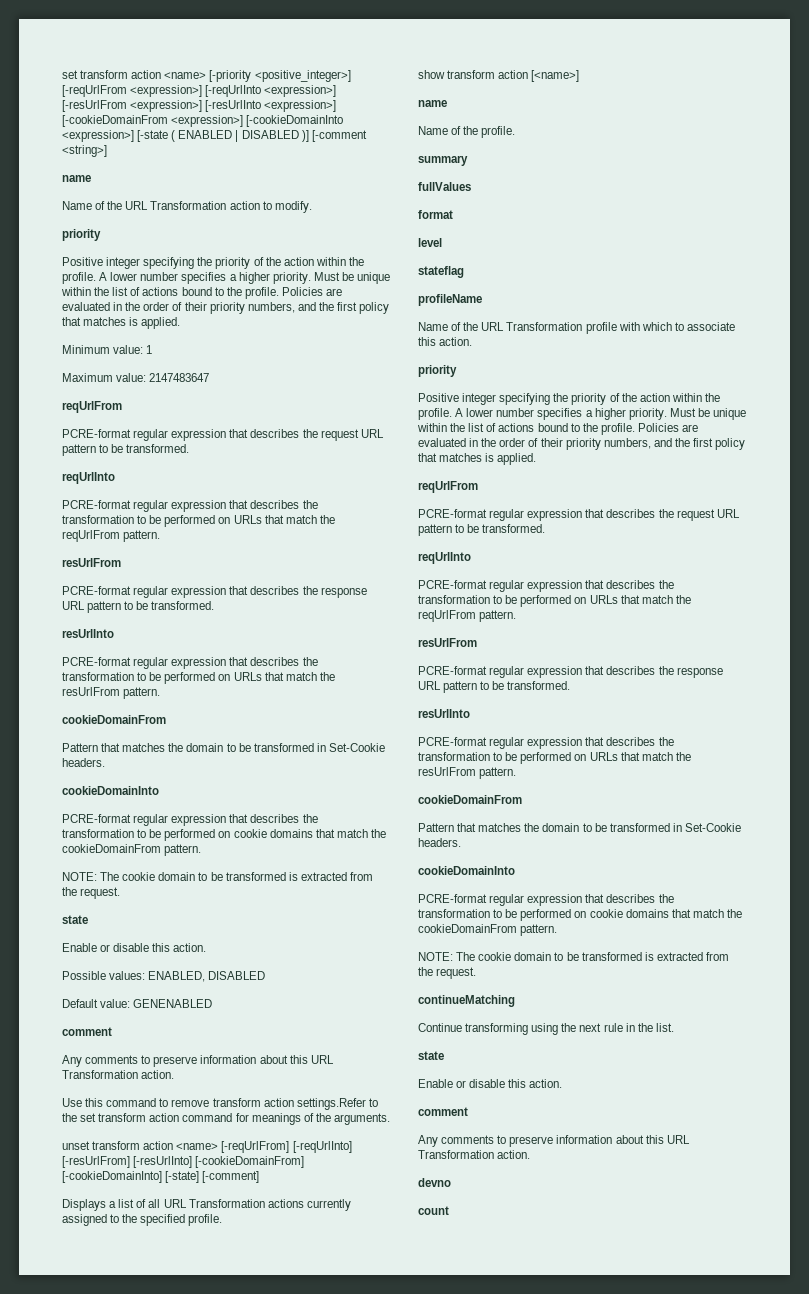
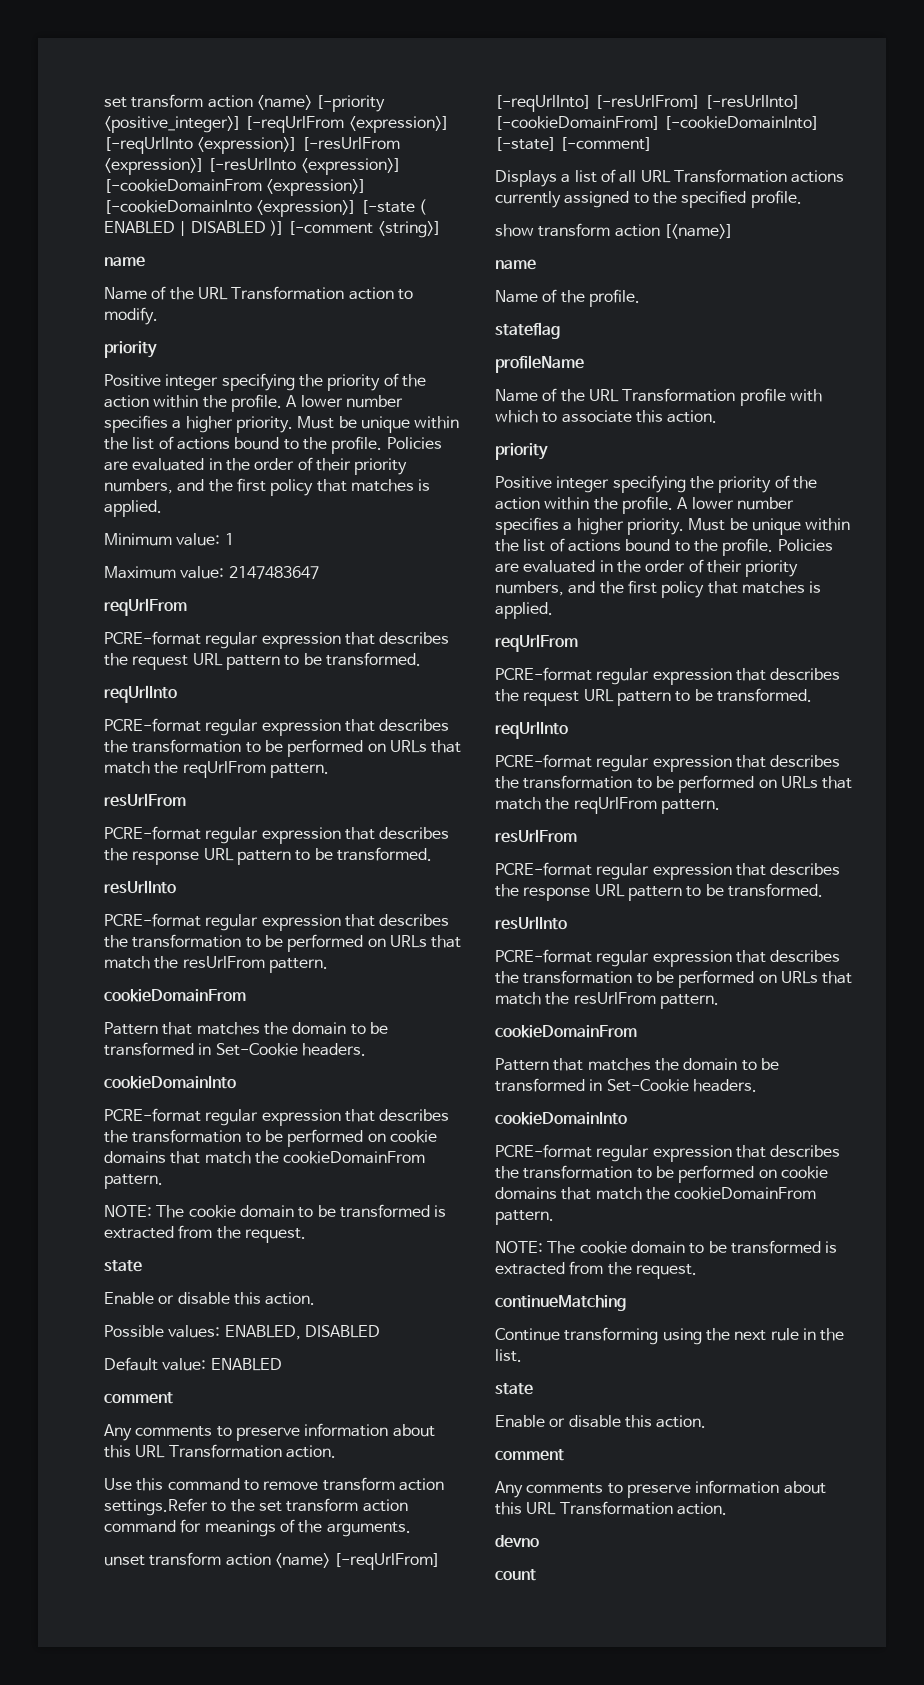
- Default value: GENENABLED
+ Default value: ENABLED
- summary
- fullValues
- format
- level

